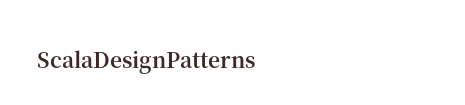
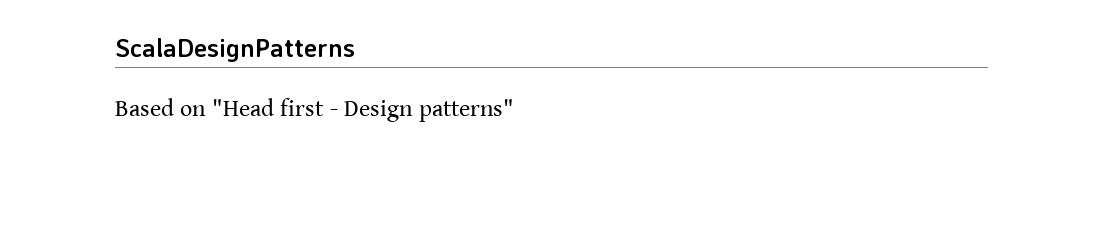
+ Based on "Head first - Design patterns"

